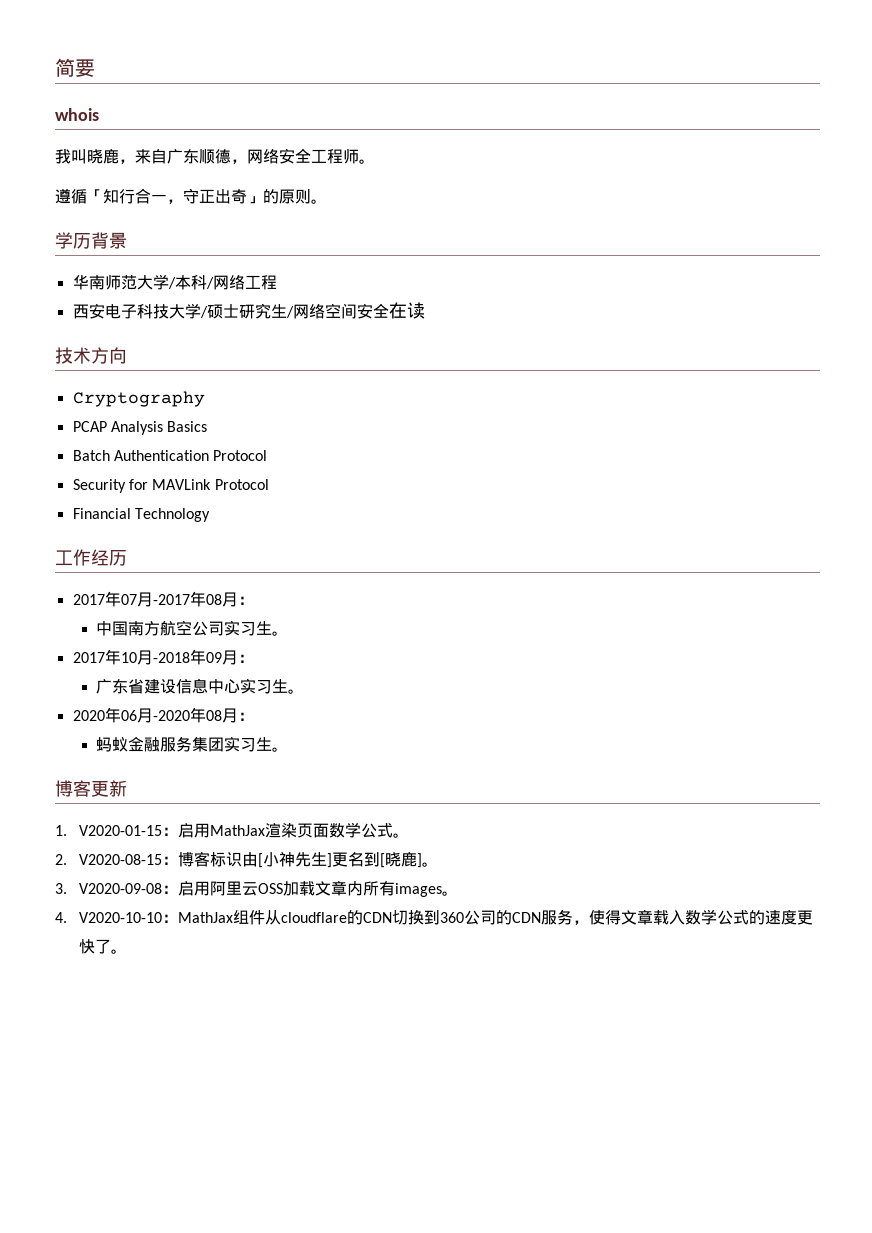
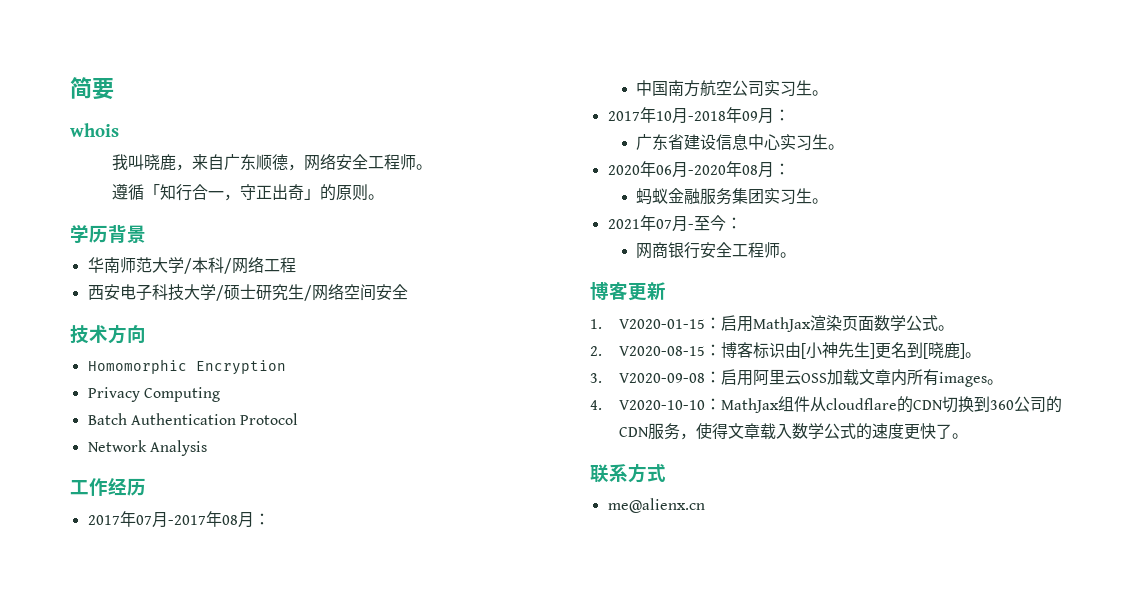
- 西安电子科技大学/硕士研究生/网络空间安全在读
+ 西安电子科技大学/硕士研究生/网络空间安全
- Cryptography
- PCAP Analysis Basics
+ Homomorphic Encryption
+ Privacy Computing
- Security for MAVLink Protocol
- Financial Technology
+ Network Analysis
+ 2021年07月-至今：
+ 网商银行安全工程师。
+ 联系方式
+ me@alienx.cn

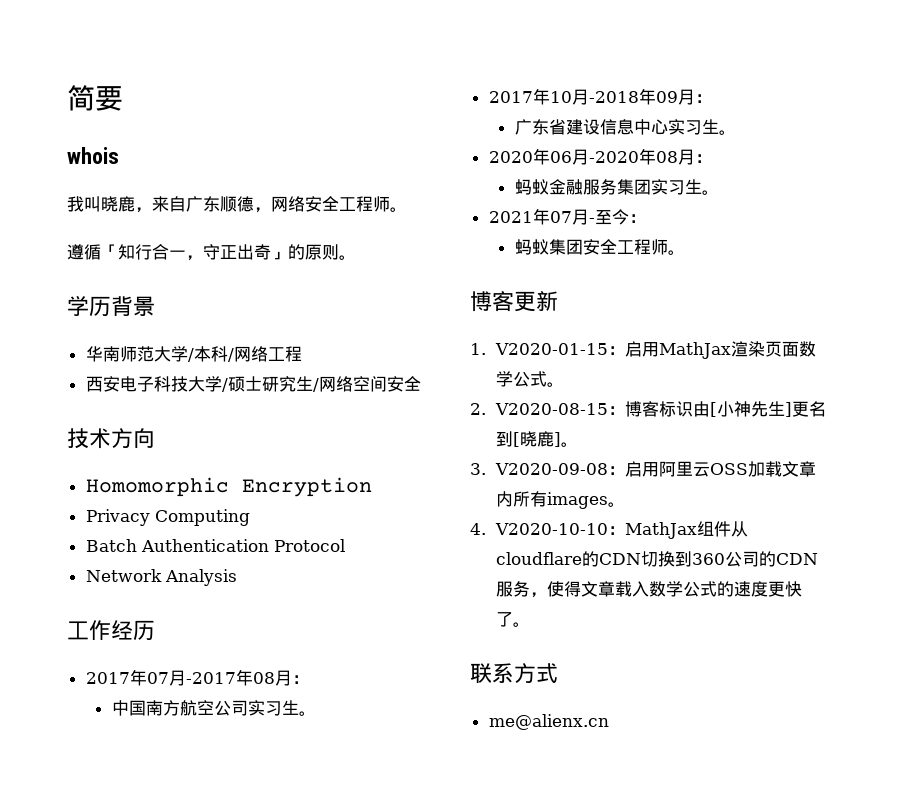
- 网商银行安全工程师。
+ 蚂蚁集团安全工程师。

